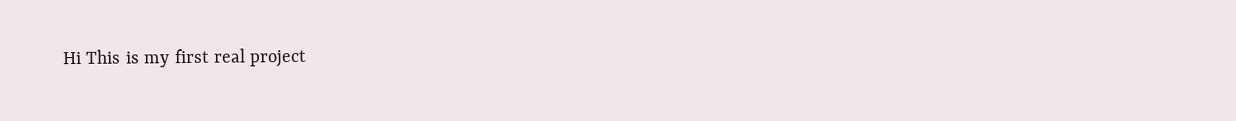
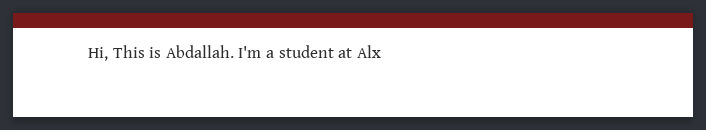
- Hi This is my first real project
+ Hi, This is Abdallah. I'm a student at Alx

